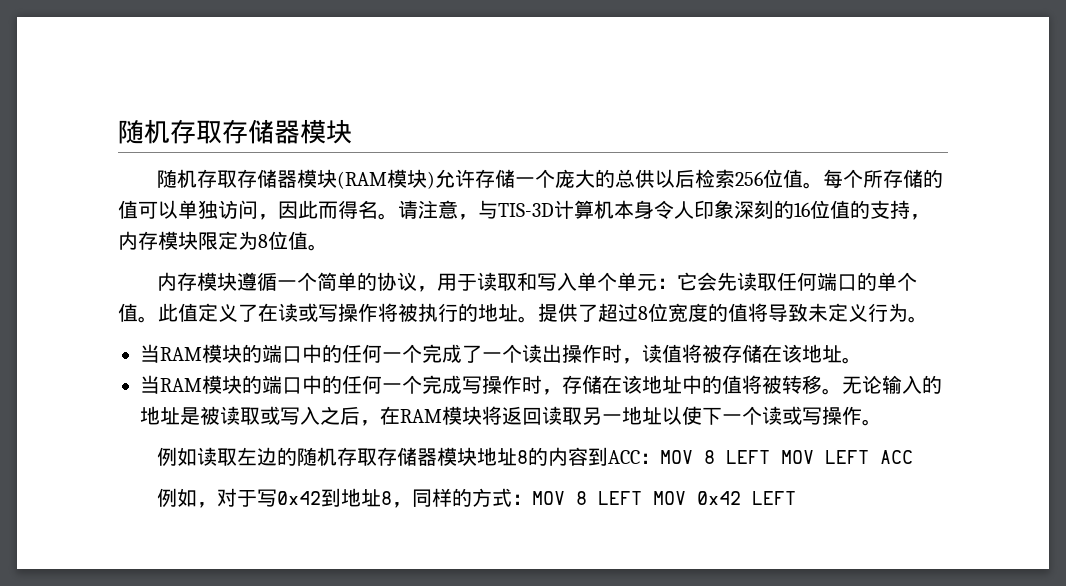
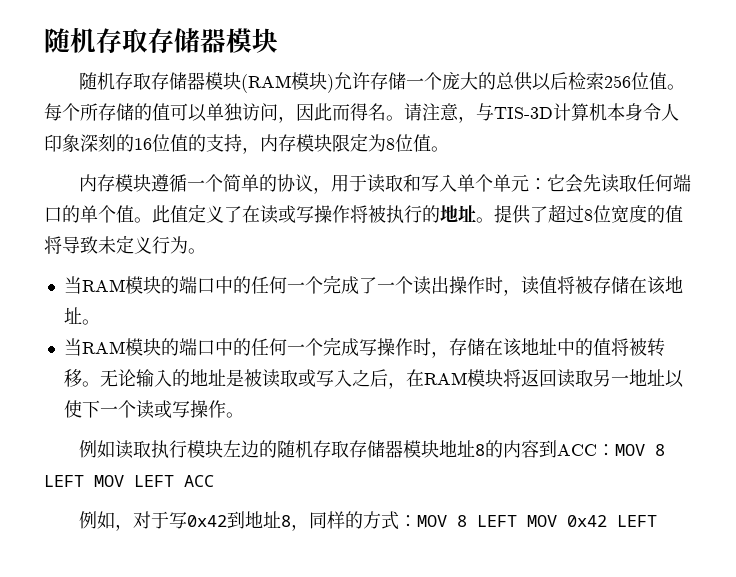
- 例如读取左边的随机存取存储器模块地址8的内容到ACC：MOV 8 LEFT MOV LEFT ACC
+ 例如读取执行模块左边的随机存取存储器模块地址8的内容到ACC：MOV 8 LEFT MOV LEFT ACC

